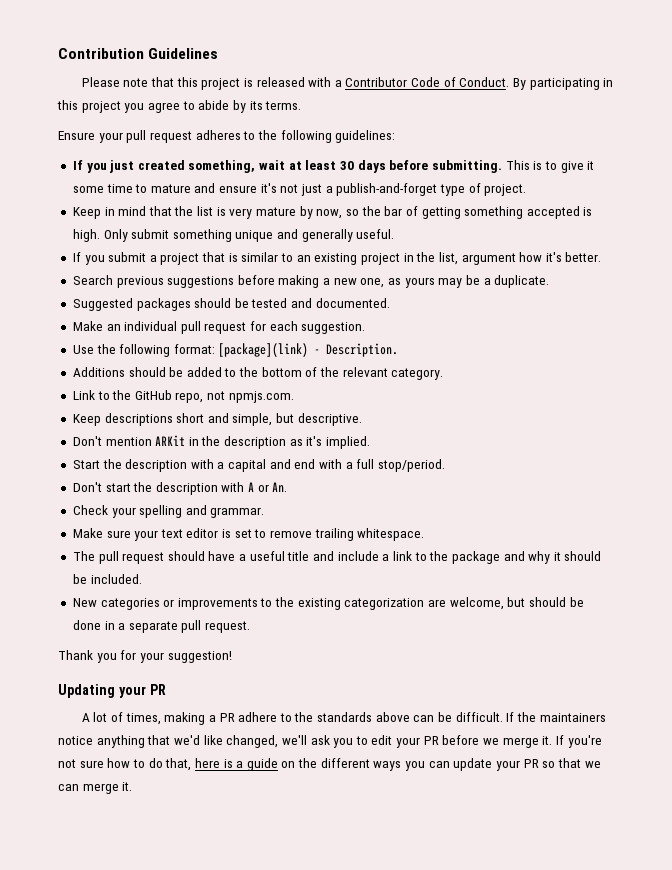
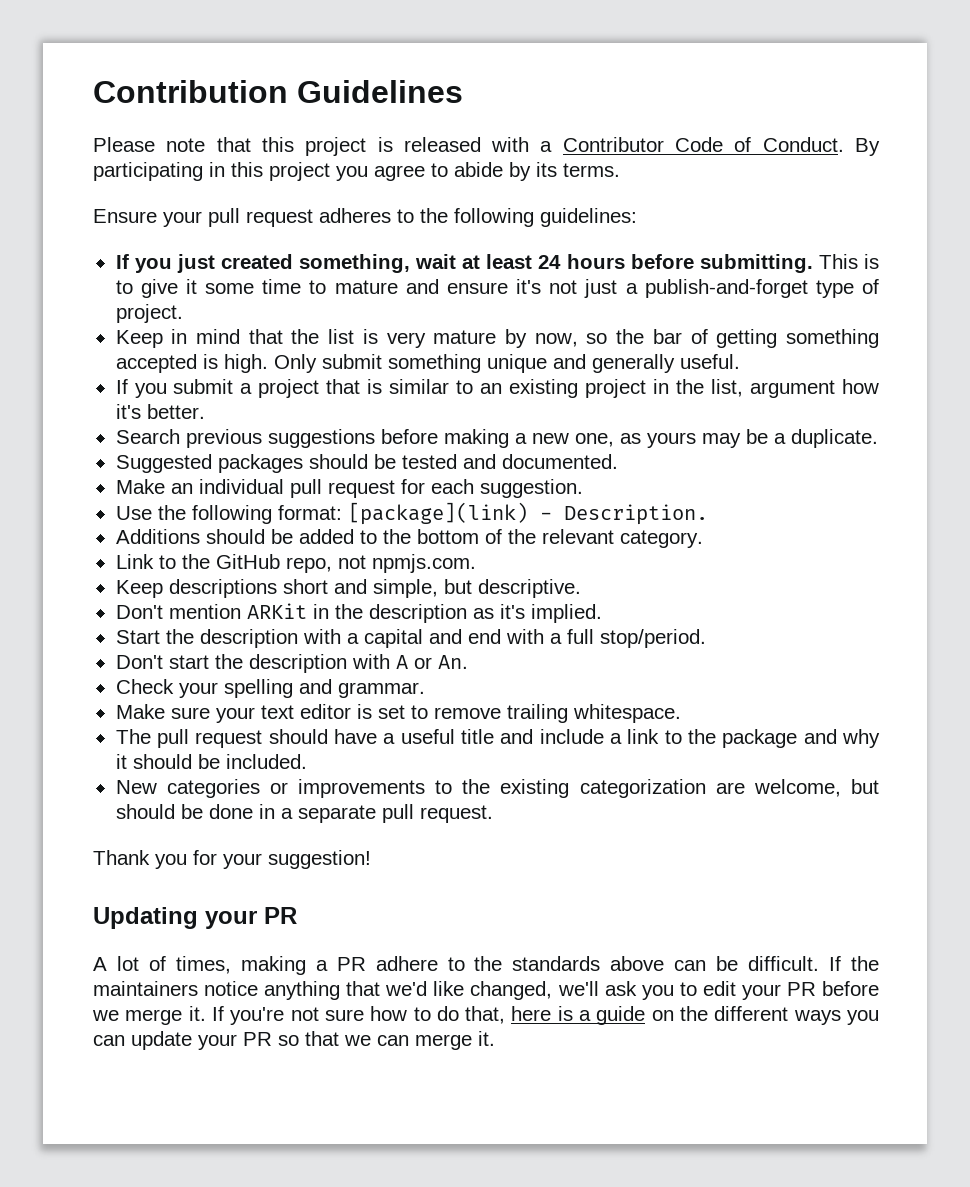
- If you just created something, wait at least 30 days before submitting.
+ If you just created something, wait at least 24 hours before submitting.

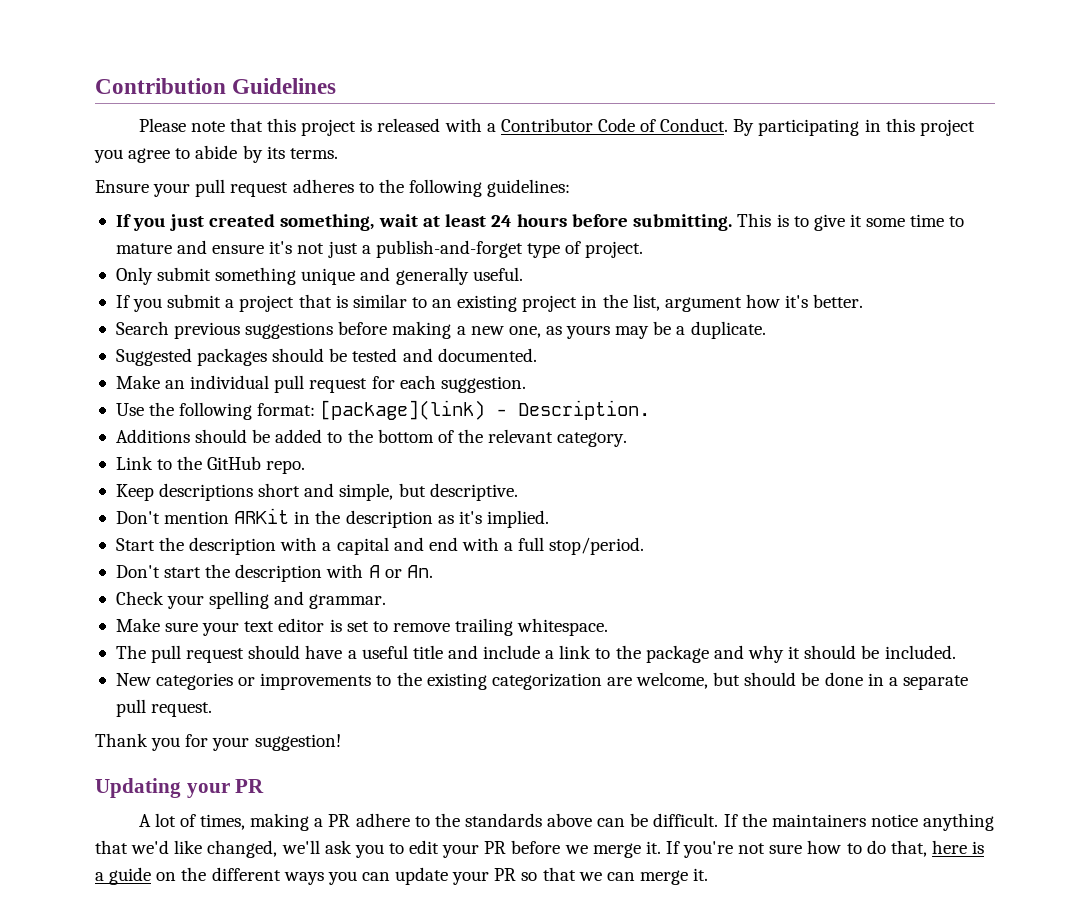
- Keep in mind that the list is very mature by now, so the bar of getting something accepted is high.
- Link to the GitHub repo, not npmjs.com.
+ Link to the GitHub repo.

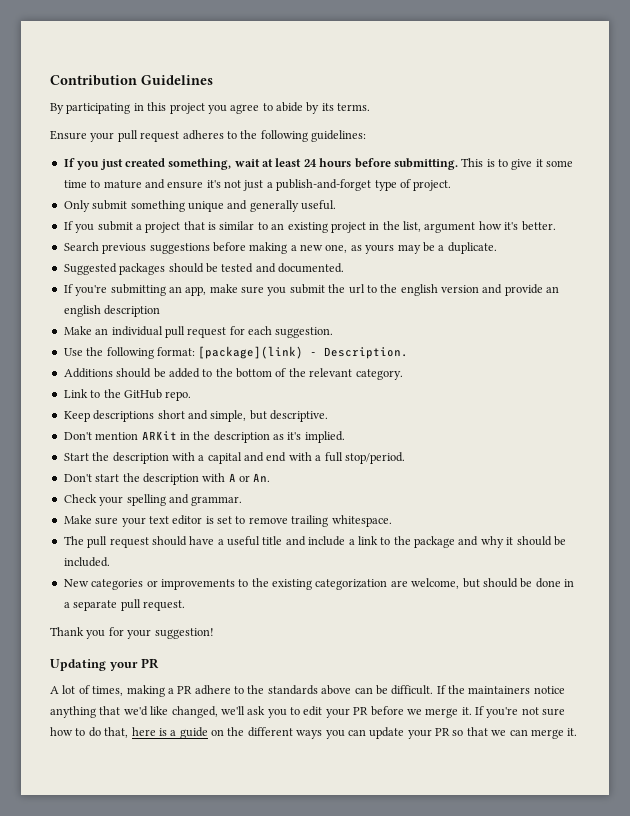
- Please note that this project is released with a Contributor Code of Conduct.
+ If you're submitting an app, make sure you submit the url to the english version and provide an english description

